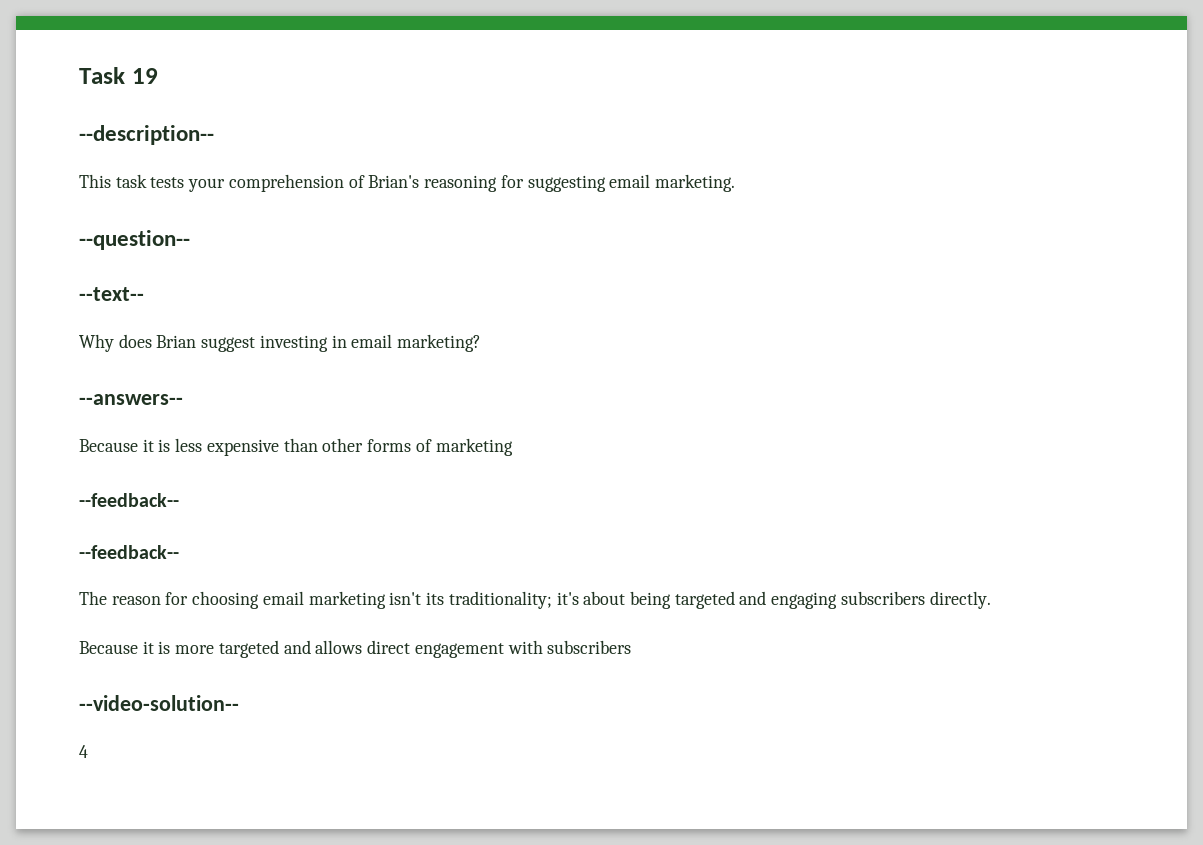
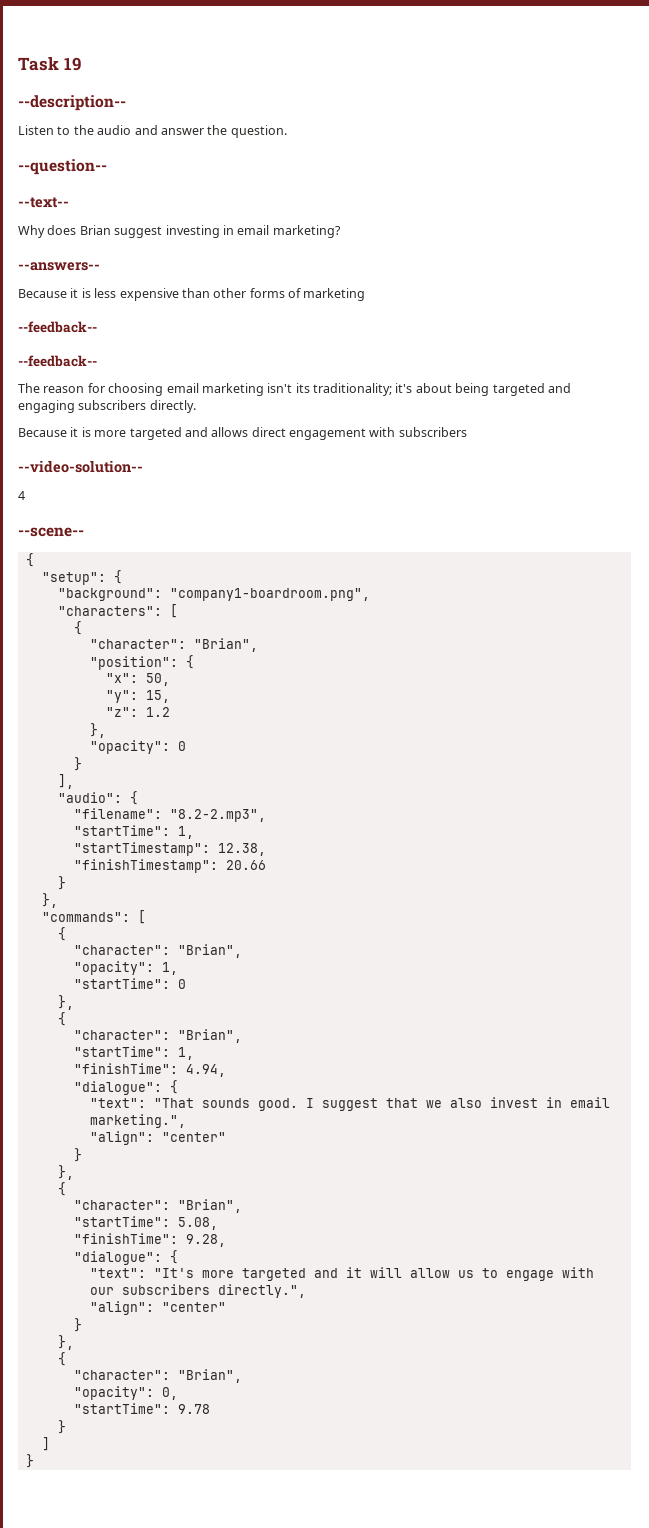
- This task tests your comprehension of Brian's reasoning for suggesting email marketing.
+ Listen to the audio and answer the question.
+ --scene--
+ {
+ "setup": {
+ "background": "company1-boardroom.png",
+ "characters": [
+ {
+ "character": "Brian",
+ "position": {
+ "x": 50,
+ "y": 15,
+ "z": 1.2
+ },
+ "opacity": 0
+ }
+ ],
+ "audio": {
+ "filename": "8.2-2.mp3",
+ "startTime": 1,
+ "startTimestamp": 12.38,
+ "finishTimestamp": 20.66
+ }
+ },
+ "commands": [
+ {
+ "character": "Brian",
+ "opacity": 1,
+ "startTime": 0
+ },
+ {
+ "character": "Brian",
+ "startTime": 1,
+ "finishTime": 4.94,
+ "dialogue": {
+ "text": "That sounds good. I suggest that we also invest in email marketing.",
+ "align": "center"
+ }
+ },
+ {
+ "character": "Brian",
+ "startTime": 5.08,
+ "finishTime": 9.28,
+ "dialogue": {
+ "text": "It's more targeted and it will allow us to engage with our subscribers directly.",
+ "align": "center"
+ }
+ },
+ {
+ "character": "Brian",
+ "opacity": 0,
+ "startTime": 9.78
+ }
+ ]
+ }

